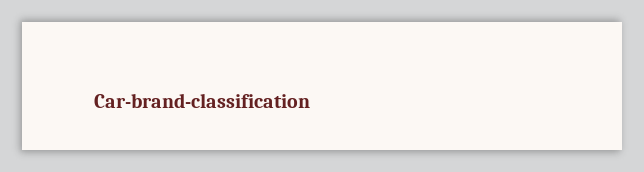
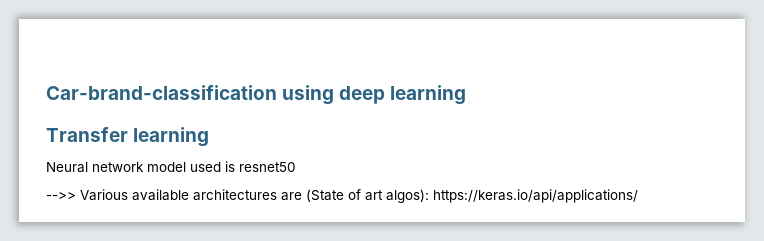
- Car-brand-classification
+ Car-brand-classification using deep learning
+ Transfer learning
+ Neural network model used is resnet50
+ -->> Various available architectures are (State of art algos): https://keras.io/api/applications/

